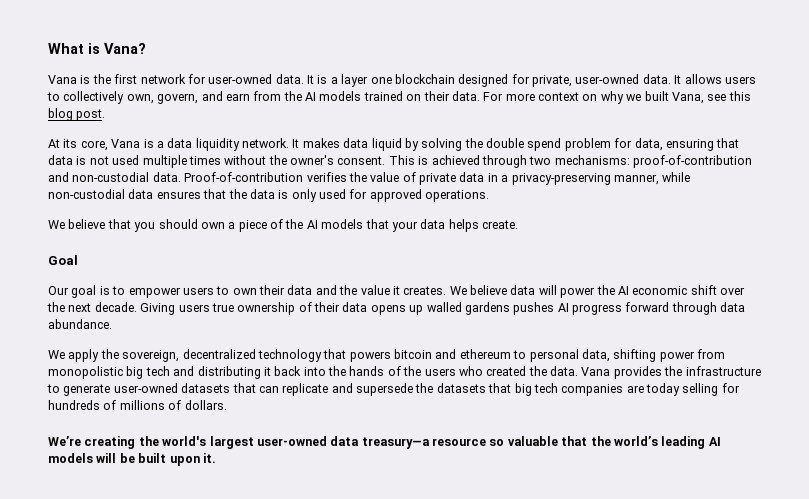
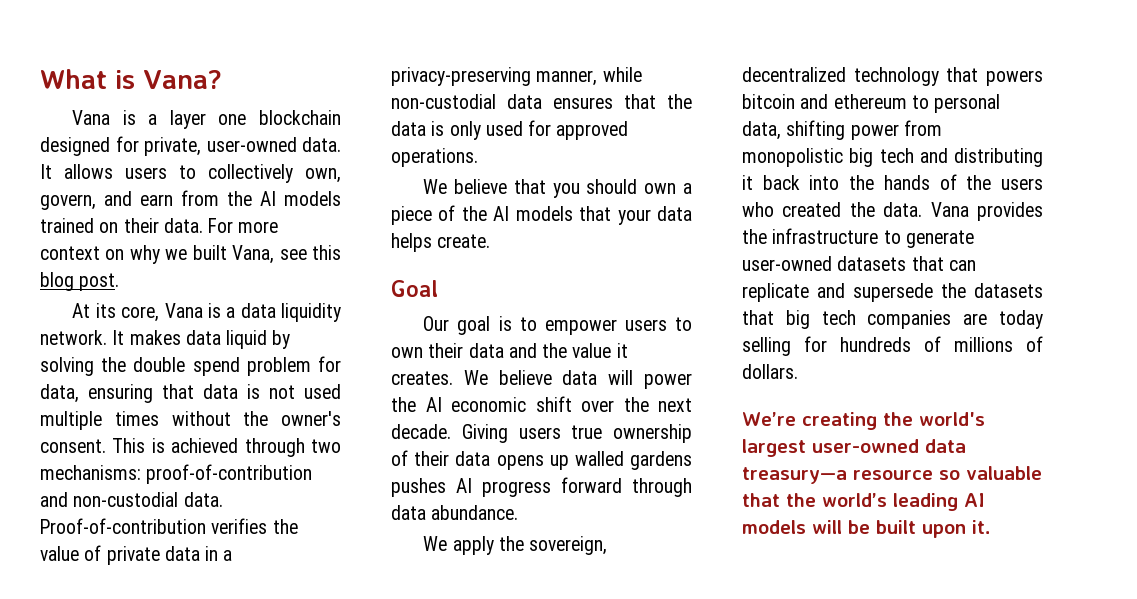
- Vana is the first network for user-owned data. It is a layer one blockchain designed for private, user-owned data.
+ Vana is a layer one blockchain designed for private, user-owned data.

